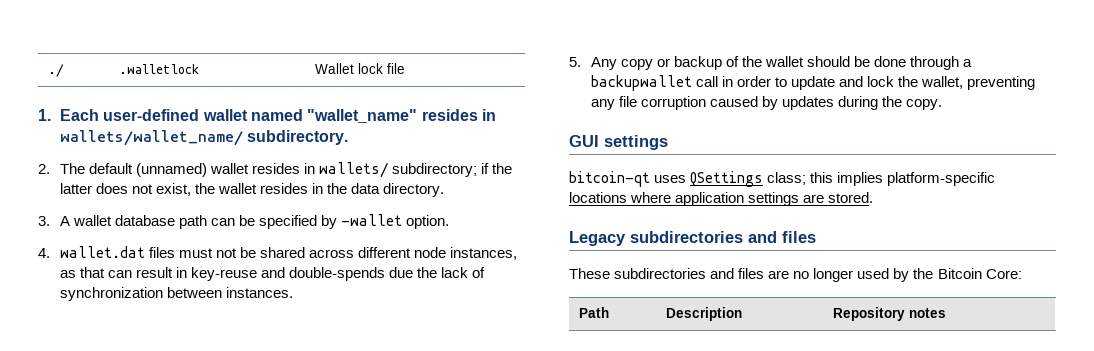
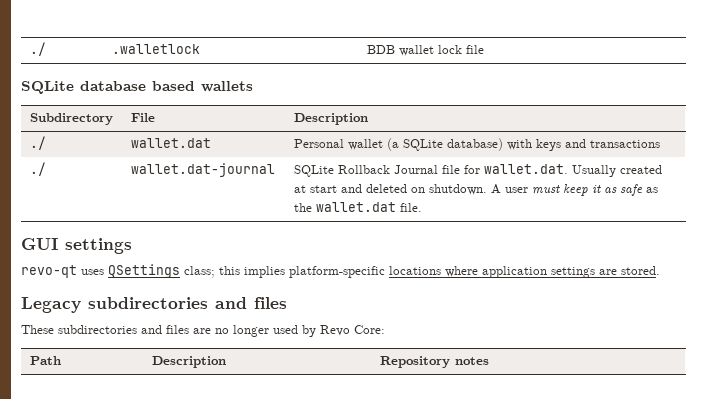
- ./ | .walletlock | Wallet lock file
+ ./ | .walletlock | BDB wallet lock file
- 1. Each user-defined wallet named "wallet_name" resides in wallets/wallet_name/ subdirectory.
- 2. The default (unnamed) wallet resides in wallets/ subdirectory; if the latter does not exist, the wallet resides in the data directory.
- 3. A wallet database path can be specified by -wallet option.
- 4. wallet.dat files must not be shared across different node instances, as that can result in key-reuse and double-spends due the lack of synchronization between instances.
- 5. Any copy or backup of the wallet should be done through a backupwallet call in order to update and lock the wallet, preventing any file corruption caused by updates during the copy.
+ SQLite database based wallets
+ Subdirectory | File | Description
+ ./ | wallet.dat | Personal wallet (a SQLite database) with keys and transactions
+ ./ | wallet.dat-journal | SQLite Rollback Journal file for wallet.dat. Usually created at start and deleted on shutdown. A user must keep it as safe as the wallet.dat file.
- bitcoin-qt uses QSettings class; this implies platform-specific locations where application settings are stored.
+ revo-qt uses QSettings class; this implies platform-specific locations where application settings are stored.
- These subdirectories and files are no longer used by the Bitcoin Core:
+ These subdirectories and files are no longer used by Revo Core:

